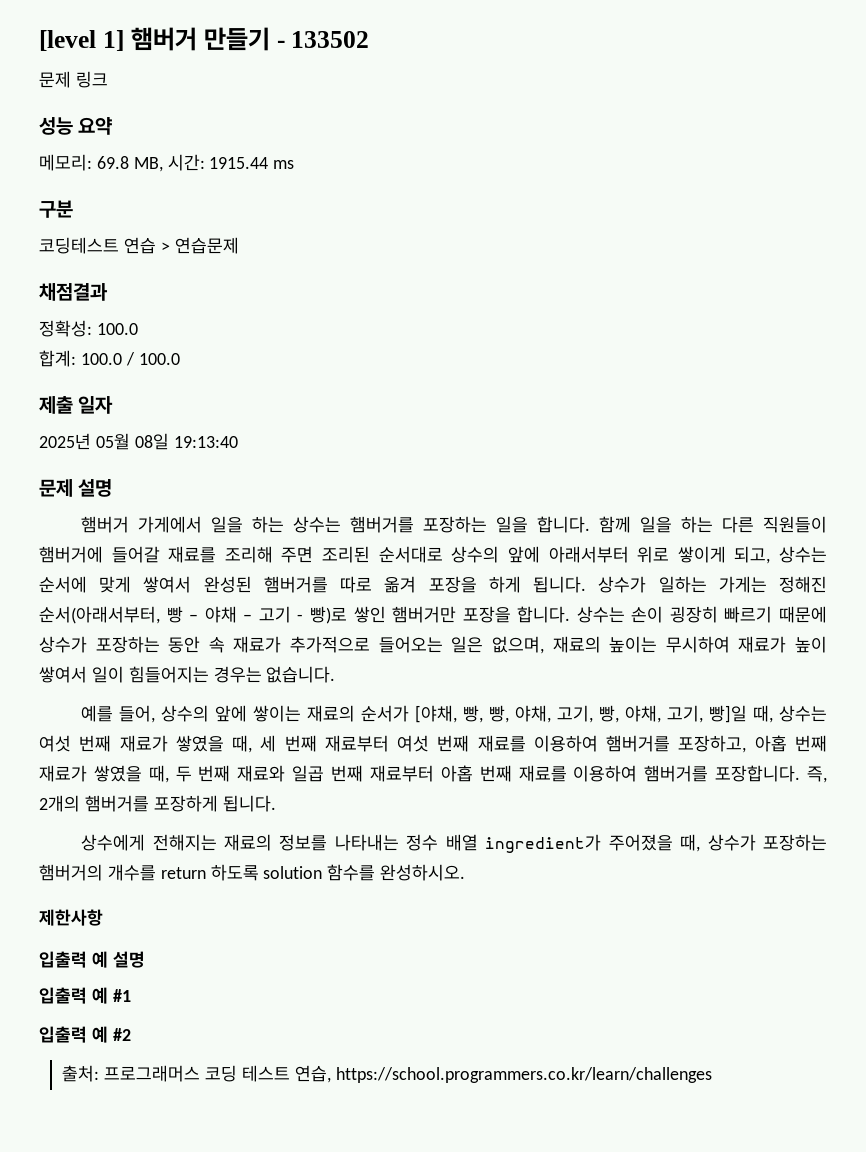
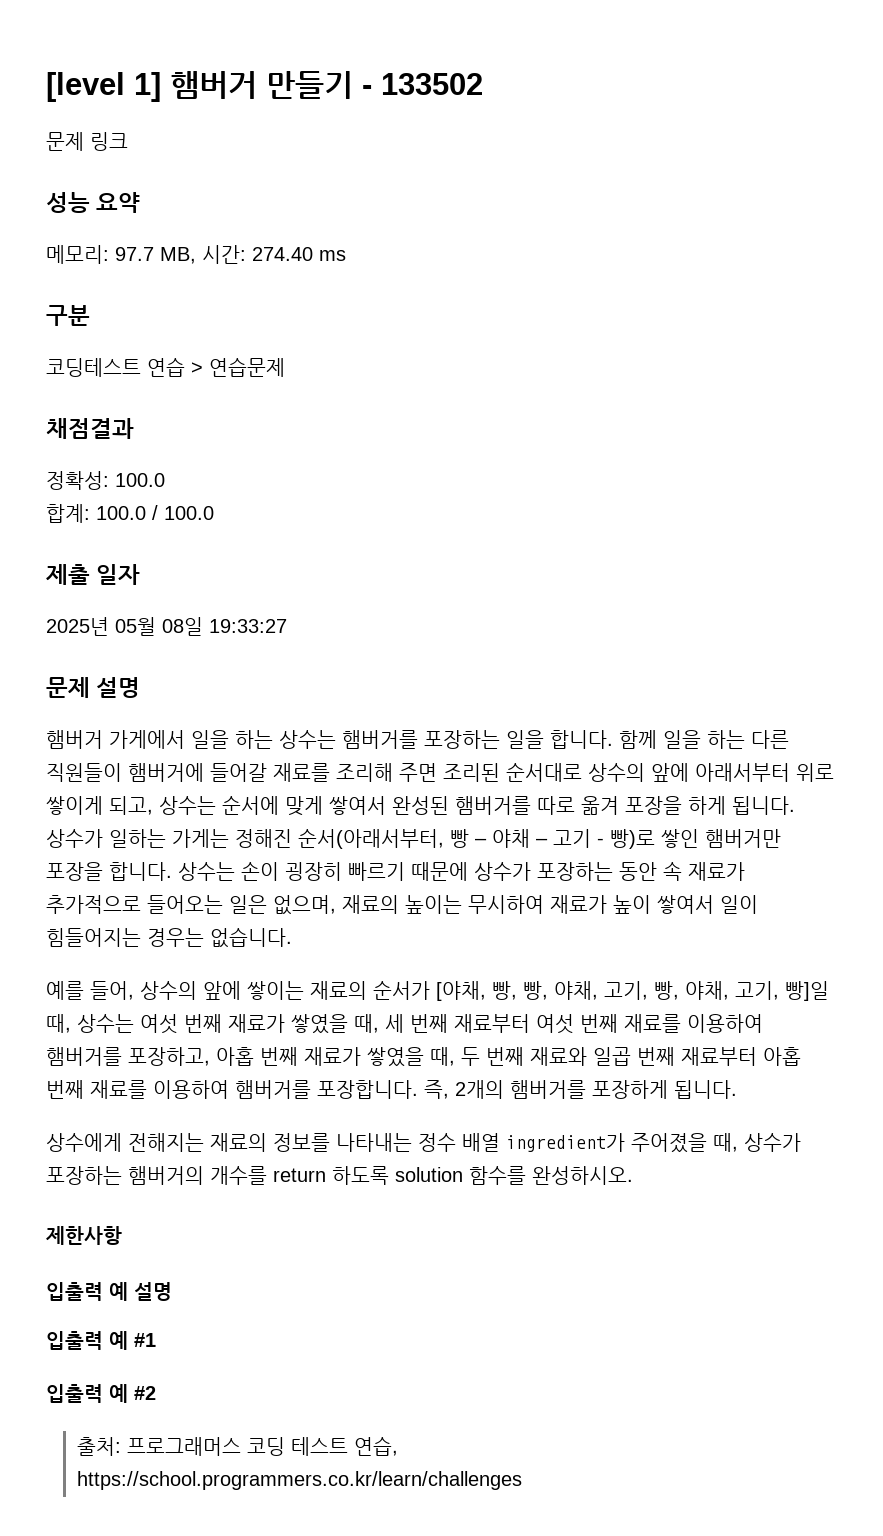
- 메모리: 69.8 MB, 시간: 1915.44 ms
+ 메모리: 97.7 MB, 시간: 274.40 ms
- 2025년 05월 08일 19:13:40
+ 2025년 05월 08일 19:33:27

